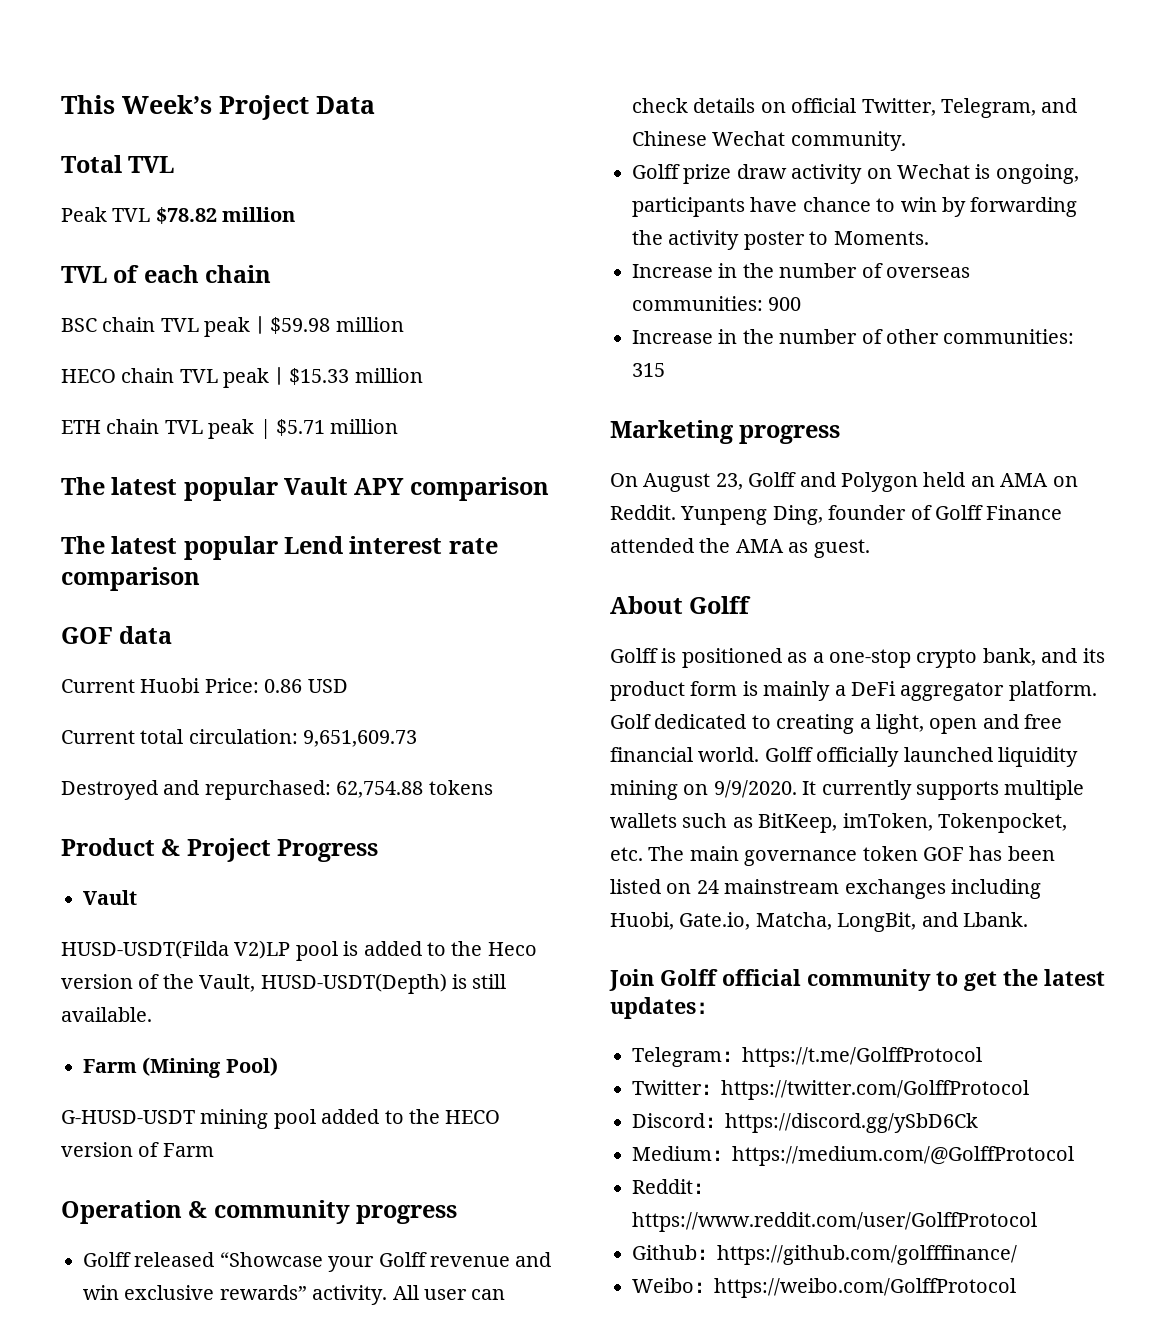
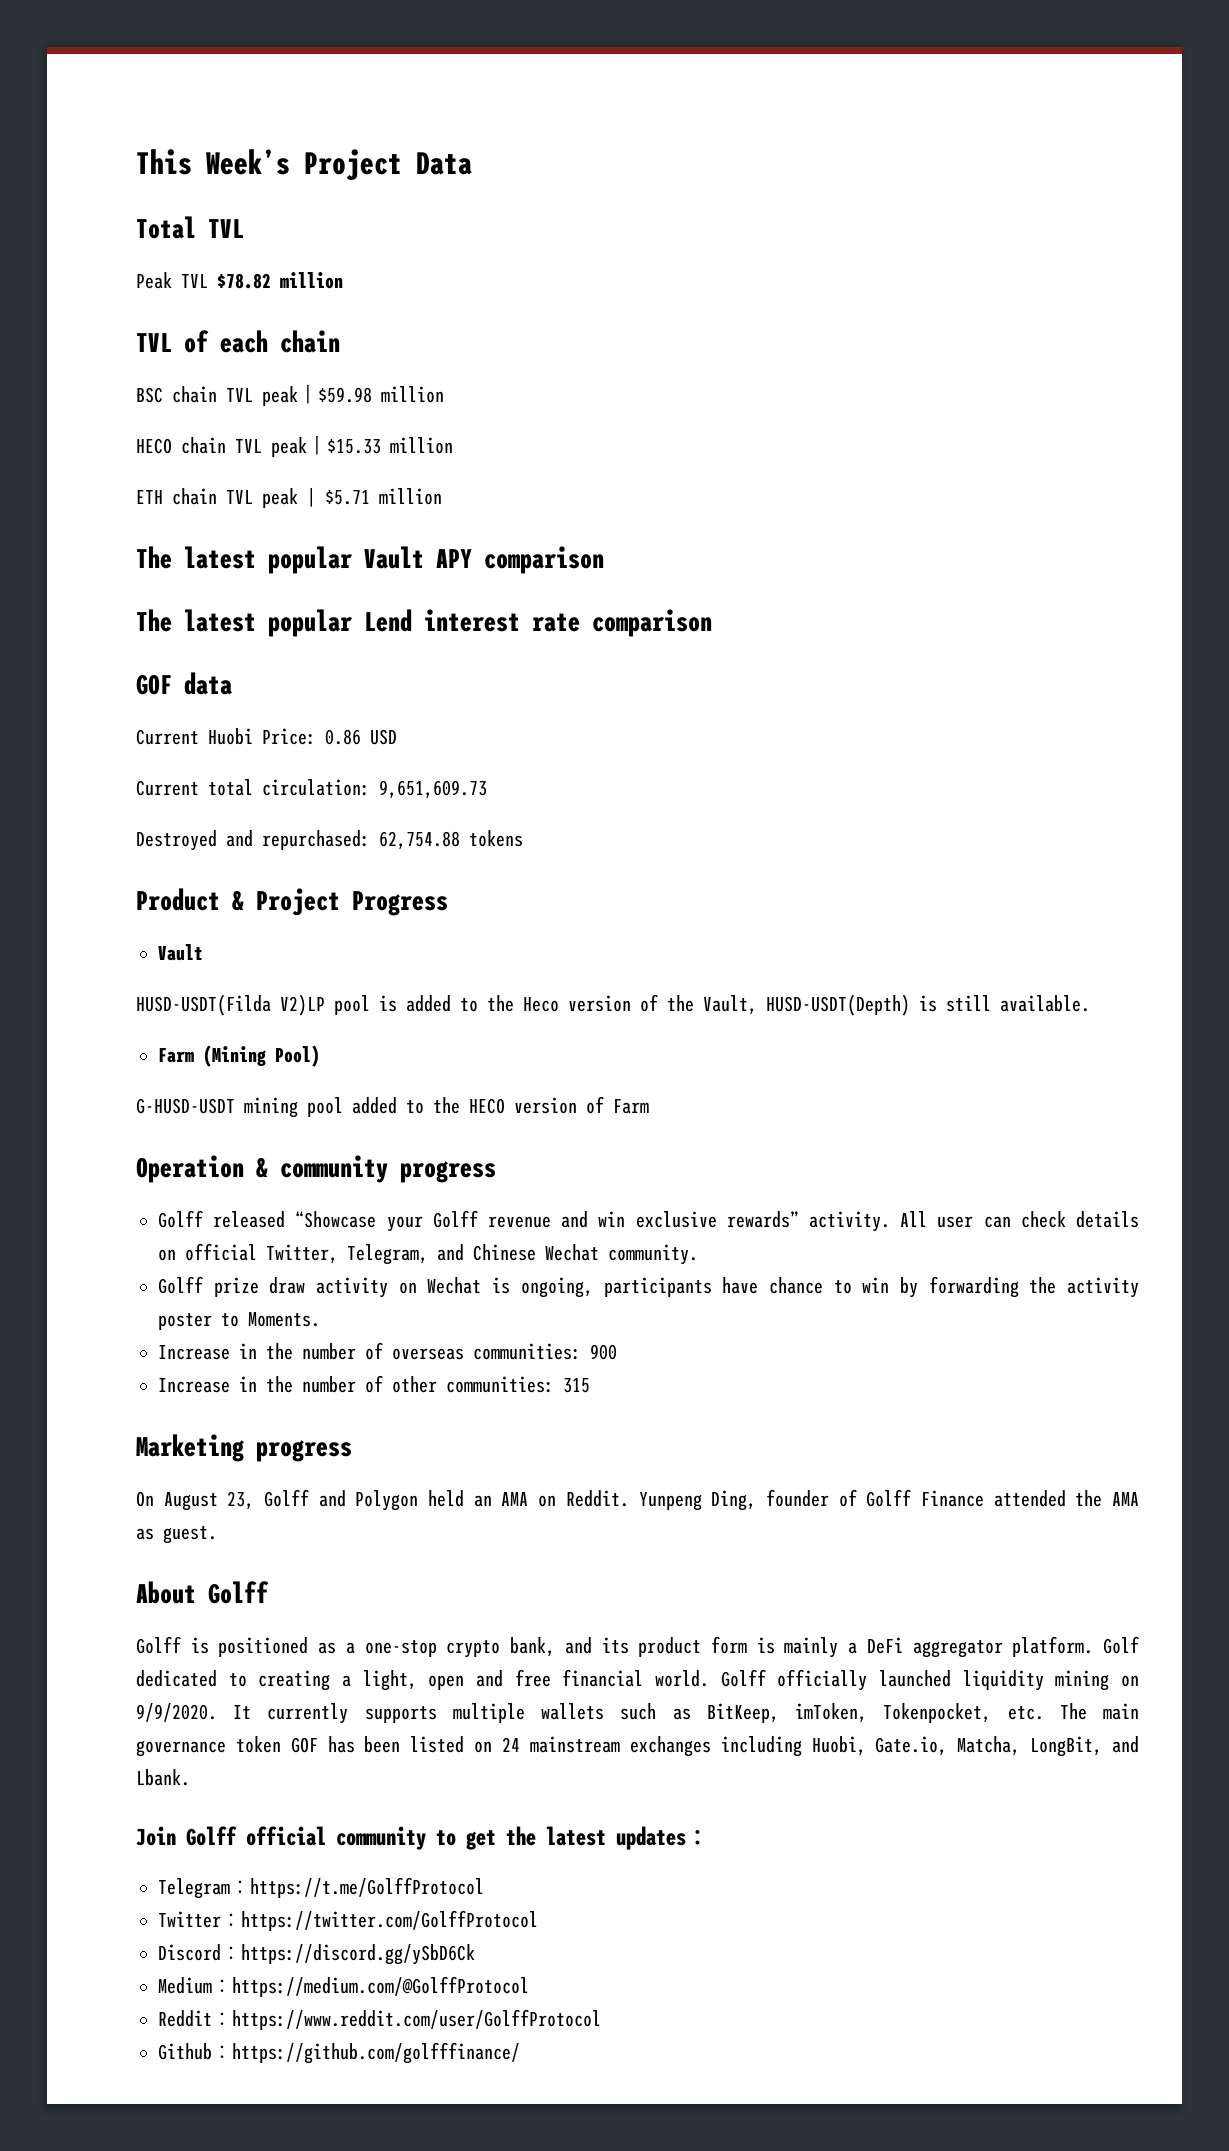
- Weibo：https://weibo.com/GolffProtocol

